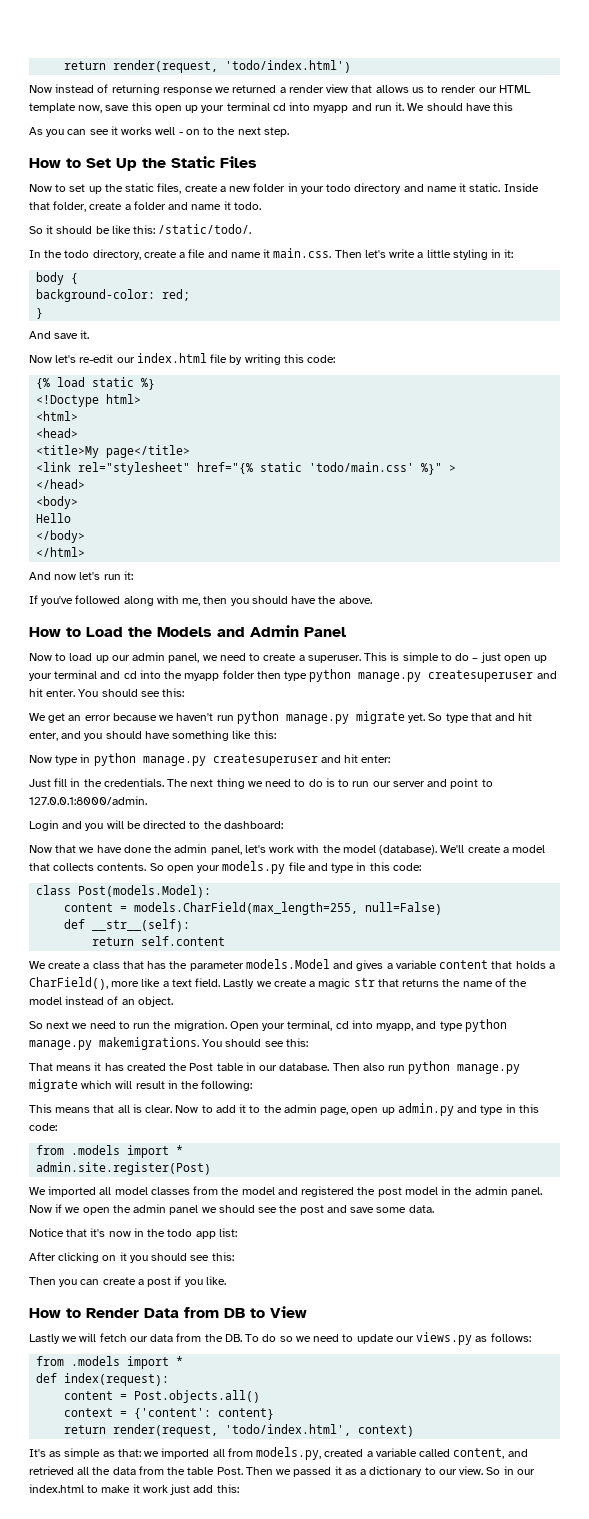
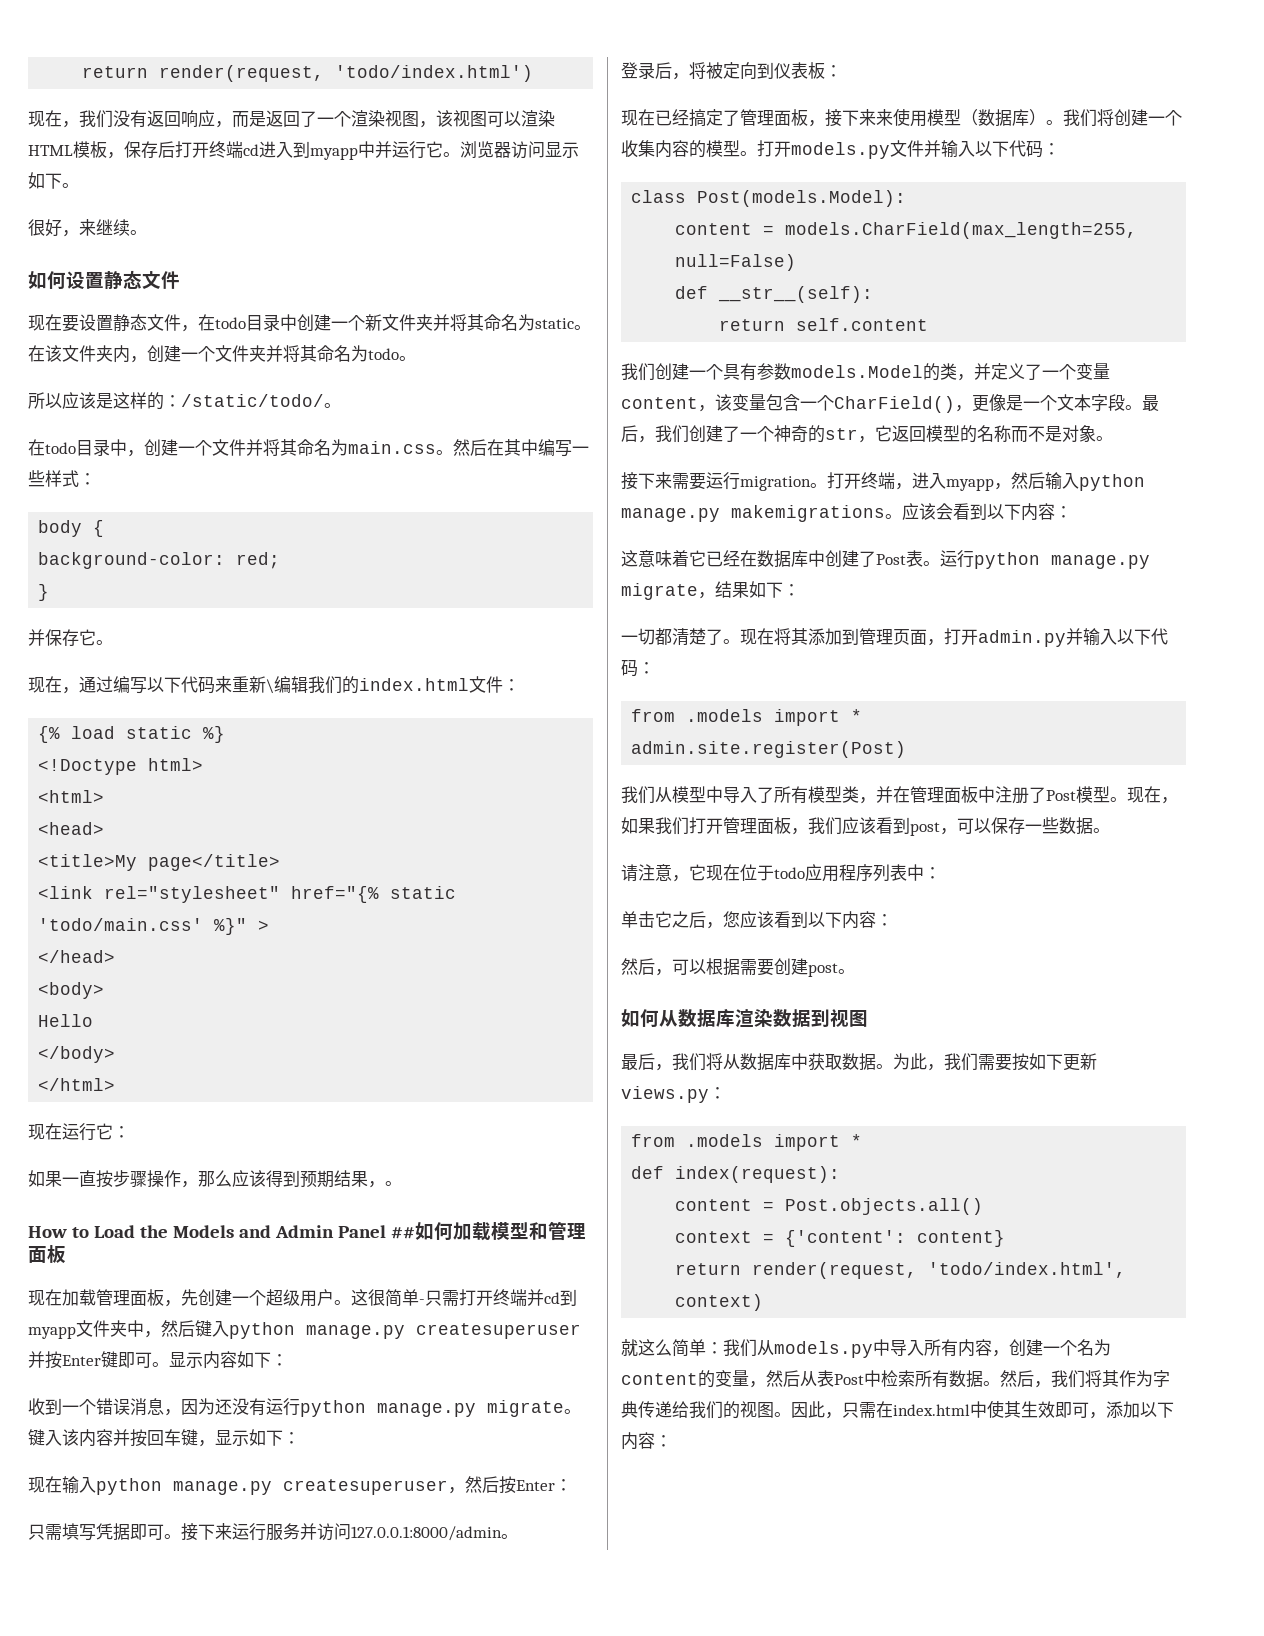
- Now instead of returning response we returned a render view that allows us to render our HTML template now, save this open up your terminal cd into myapp and run it. We should have this
- As you can see it works well - on to the next step.
- How to Set Up the Static Files
- Now to set up the static files, create a new folder in your todo directory and name it static. Inside that folder, create a folder and name it todo.
- So it should be like this: /static/todo/.
- In the todo directory, create a file and name it main.css. Then let's write a little styling in it:
+ 现在，我们没有返回响应，而是返回了一个渲染视图，该视图可以渲染HTML模板，保存后打开终端cd进入到myapp中并运行它。浏览器访问显示如下。
+ 很好，来继续。
+ 如何设置静态文件
+ 现在要设置静态文件，在todo目录中创建一个新文件夹并将其命名为static。在该文件夹内，创建一个文件夹并将其命名为todo。
+ 所以应该是这样的：/static/todo/。
+ 在todo目录中，创建一个文件并将其命名为main.css。然后在其中编写一些样式：
- And save it.
- Now let's re-edit our index.html file by writing this code:
+ 并保存它。
+ 现在，通过编写以下代码来重新\编辑我们的index.html文件：
- And now let's run it:
- If you've followed along with me, then you should have the above.
+ 现在运行它：
+ 如果一直按步骤操作，那么应该得到预期结果，。
- How to Load the Models and Admin Panel
- Now to load up our admin panel, we need to create a superuser. This is simple to do – just open up your terminal and cd into the myapp folder then type python manage.py createsuperuser and hit enter. You should see this:
- We get an error because we haven't run python manage.py migrate yet. So type that and hit enter, and you should have something like this:
- Now type in python manage.py createsuperuser and hit enter:
- Just fill in the credentials. The next thing we need to do is to run our server and point to 127.0.0.1:8000/admin.
- Login and you will be directed to the dashboard:
- Now that we have done the admin panel, let's work with the model (database). We'll create a model that collects contents. So open your models.py file and type in this code:
+ How to Load the Models and Admin Panel ##如何加载模型和管理面板
+ 现在加载管理面板，先创建一个超级用户。这很简单-只需打开终端并cd到myapp文件夹中，然后键入python manage.py createsuperuser并按Enter键即可。显示内容如下：
+ 收到一个错误消息，因为还没有运行python manage.py migrate。键入该内容并按回车键，显示如下：
+ 现在输入python manage.py createsuperuser，然后按Enter：
+ 只需填写凭据即可。接下来运行服务并访问127.0.0.1:8000/admin。
+ 登录后，将被定向到仪表板：
+ 现在已经搞定了管理面板，接下来来使用模型（数据库）。我们将创建一个收集内容的模型。打开models.py文件并输入以下代码：
- We create a class that has the parameter models.Model and gives a variable content that holds a CharField(), more like a text field. Lastly we create a magic str that returns the name of the model instead of an object.
- So next we need to run the migration. Open your terminal, cd into myapp, and type python manage.py makemigrations. You should see this:
- That means it has created the Post table in our database. Then also run python manage.py migrate which will result in the following:
- This means that all is clear. Now to add it to the admin page, open up admin.py and type in this code:
+ 我们创建一个具有参数models.Model的类，并定义了一个变量content，该变量包含一个CharField()，更像是一个文本字段。最后，我们创建了一个神奇的str，它返回模型的名称而不是对象。
+ 接下来需要运行migration。打开终端，进入myapp，然后输入python manage.py makemigrations。应该会看到以下内容：
+ 这意味着它已经在数据库中创建了Post表。运行python manage.py migrate，结果如下：
+ 一切都清楚了。现在将其添加到管理页面，打开admin.py并输入以下代码：
- We imported all model classes from the model and registered the post model in the admin panel. Now if we open the admin panel we should see the post and save some data.
- Notice that it's now in the todo app list:
- After clicking on it you should see this:
- Then you can create a post if you like.
- How to Render Data from DB to View
- Lastly we will fetch our data from the DB. To do so we need to update our views.py as follows:
+ 我们从模型中导入了所有模型类，并在管理面板中注册了Post模型。现在，如果我们打开管理面板，我们应该看到post，可以保存一些数据。
+ 请注意，它现在位于todo应用程序列表中：
+ 单击它之后，您应该看到以下内容：
+ 然后，可以根据需要创建post。
+ 如何从数据库渲染数据到视图
+ 最后，我们将从数据库中获取数据。为此，我们需要按如下更新views.py：
- It's as simple as that: we imported all from models.py, created a variable called content, and retrieved all the data from the table Post. Then we passed it as a dictionary to our view. So in our index.html to make it work just add this:
+ 就这么简单：我们从models.py中导入所有内容，创建一个名为content的变量，然后从表Post中检索所有数据。然后，我们将其作为字典传递给我们的视图。因此，只需在index.html中使其生效即可，添加以下内容：

